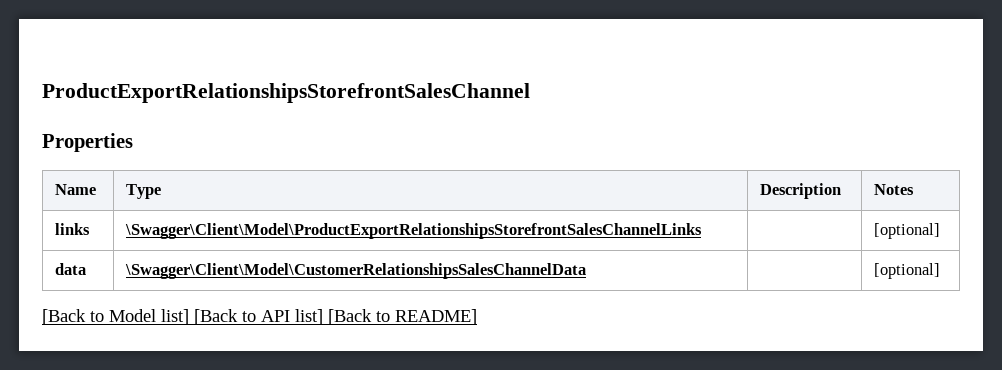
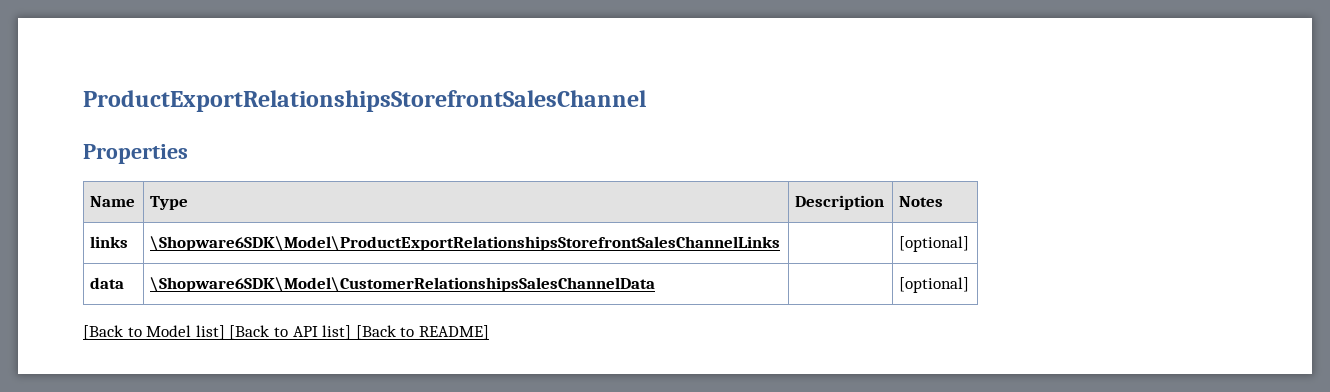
- links | \Swagger\Client\Model\ProductExportRelationshipsStorefrontSalesChannelLinks | | [optional]
+ links | \Shopware6SDK\Model\ProductExportRelationshipsStorefrontSalesChannelLinks | | [optional]
- data | \Swagger\Client\Model\CustomerRelationshipsSalesChannelData | | [optional]
+ data | \Shopware6SDK\Model\CustomerRelationshipsSalesChannelData | | [optional]

